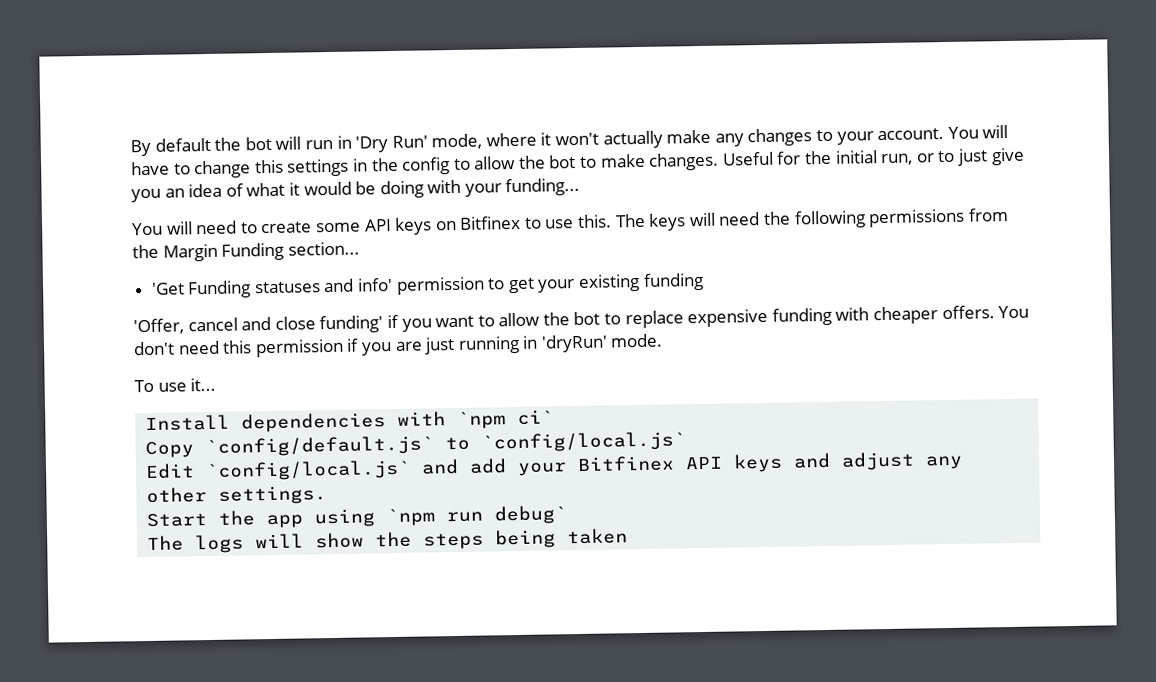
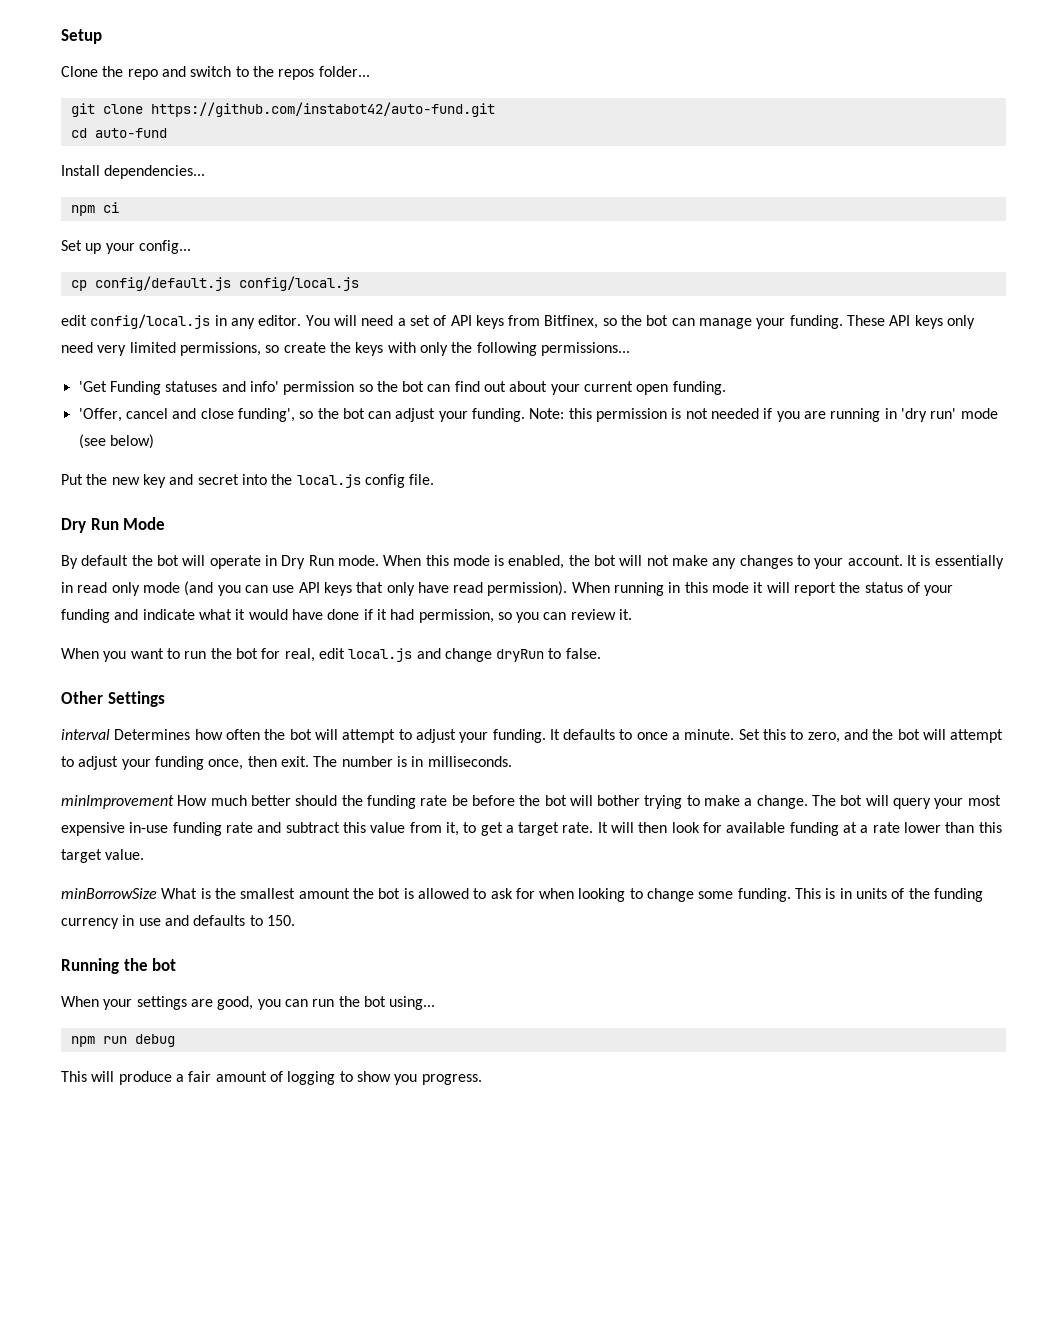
- By default the bot will run in 'Dry Run' mode, where it won't actually make any changes to your account. You will have to change this settings in the config to allow the bot to make changes. Useful for the initial run, or to just give you an idea of what it would be doing with your funding...
- You will need to create some API keys on Bitfinex to use this. The keys will need the following permissions from the Margin Funding section...
+ Setup
+ Clone the repo and switch to the repos folder...
+ git clone https://github.com/instabot42/auto-fund.git
+ cd auto-fund
+ Install dependencies...
+ npm ci
+ Set up your config...
+ cp config/default.js config/local.js
+ edit config/local.js in any editor. You will need a set of API keys from Bitfinex, so the bot can manage your funding. These API keys only need very limited permissions, so create the keys with only the following permissions...
- 'Get Funding statuses and info' permission to get your existing funding
- 'Offer, cancel and close funding' if you want to allow the bot to replace expensive funding with cheaper offers. You don't need this permission if you are just running in 'dryRun' mode.
- To use it...
- Install dependencies with `npm ci`
- Copy `config/default.js` to `config/local.js`
- Edit `config/local.js` and add your Bitfinex API keys and adjust any other settings.
- Start the app using `npm run debug`
- The logs will show the steps being taken
+ 'Get Funding statuses and info' permission so the bot can find out about your current open funding.
+ 'Offer, cancel and close funding', so the bot can adjust your funding. Note: this permission is not needed if you are running in 'dry run' mode (see below)
+ Put the new key and secret into the local.js config file.
+ Dry Run Mode
+ By default the bot will operate in Dry Run mode. When this mode is enabled, the bot will not make any changes to your account. It is essentially in read only mode (and you can use API keys that only have read permission). When running in this mode it will report the status of your funding and indicate what it would have done if it had permission, so you can review it.
+ When you want to run the bot for real, edit local.js and change dryRun to false.
+ Other Settings
+ interval Determines how often the bot will attempt to adjust your funding. It defaults to once a minute. Set this to zero, and the bot will attempt to adjust your funding once, then exit. The number is in milliseconds.
+ minImprovement How much better should the funding rate be before the bot will bother trying to make a change. The bot will query your most expensive in-use funding rate and subtract this value from it, to get a target rate. It will then look for available funding at a rate lower than this target value.
+ minBorrowSize What is the smallest amount the bot is allowed to ask for when looking to change some funding. This is in units of the funding currency in use and defaults to 150.
+ Running the bot
+ When your settings are good, you can run the bot using...
+ npm run debug
+ This will produce a fair amount of logging to show you progress.

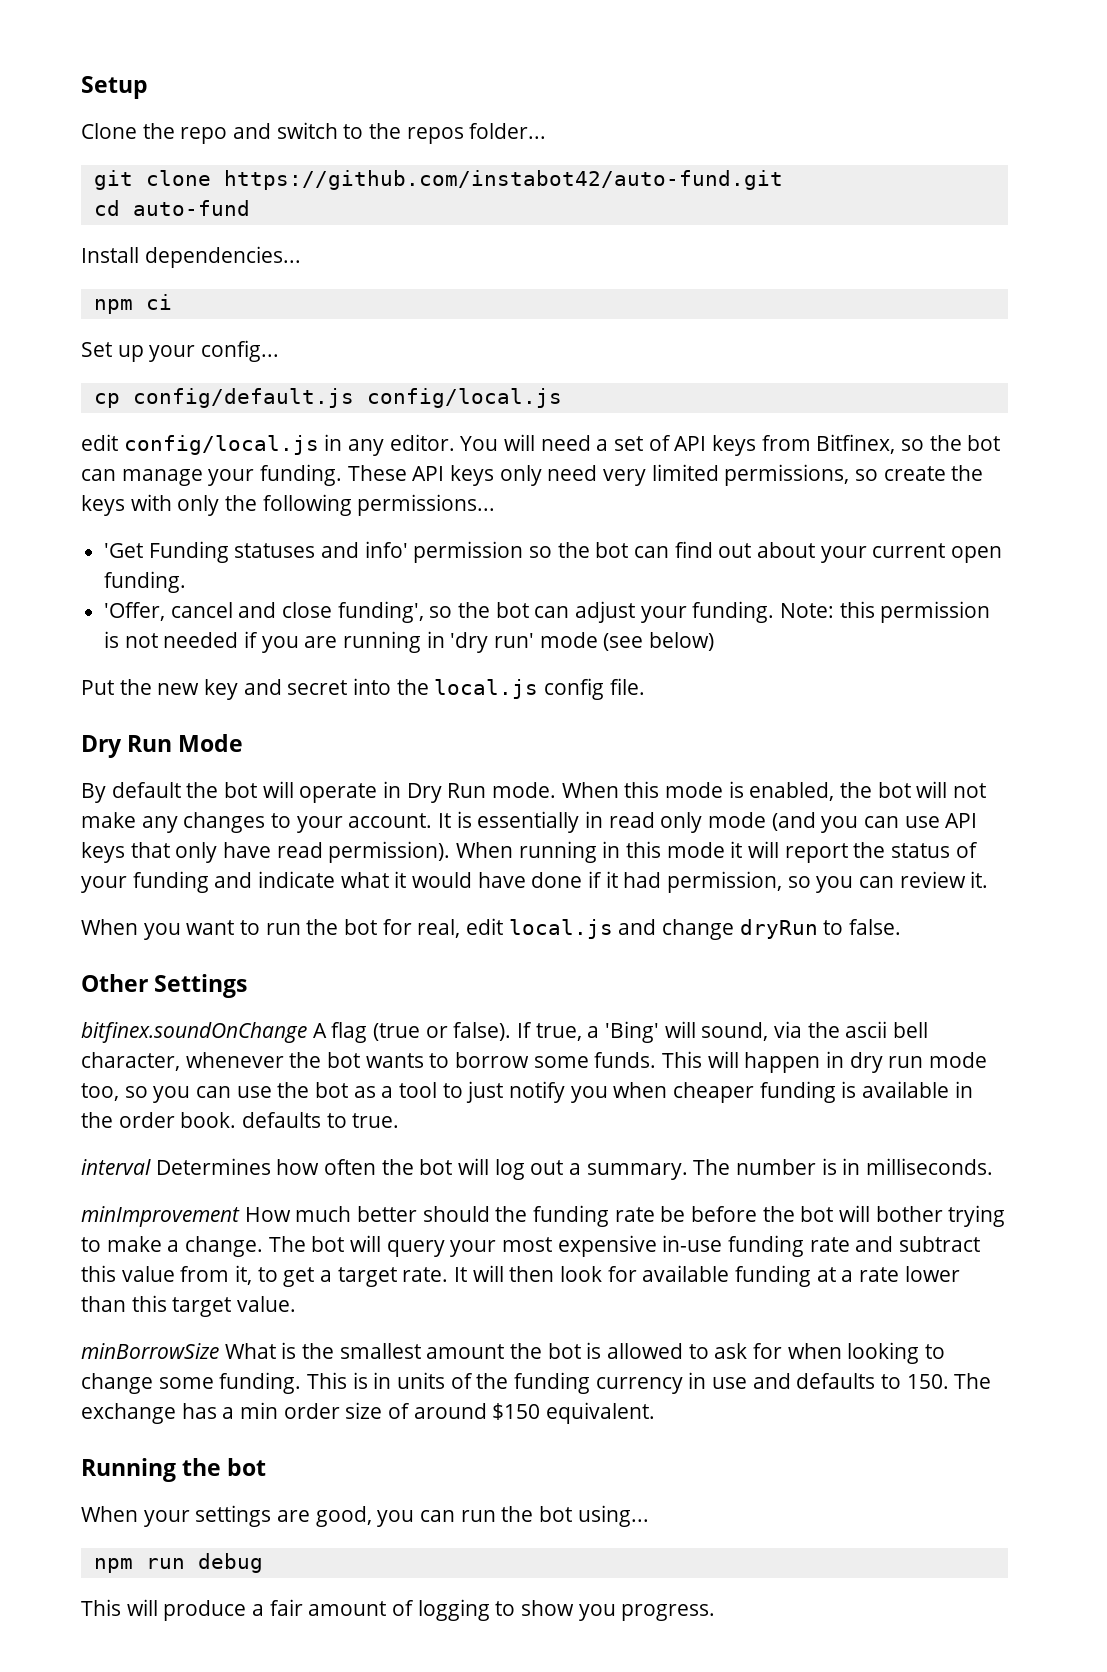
+ bitfinex.soundOnChange A flag (true or false). If true, a 'Bing' will sound, via the ascii bell character, whenever the bot wants to borrow some funds. This will happen in dry run mode too, so you can use the bot as a tool to just notify you when cheaper funding is available in the order book. defaults to true.
- interval Determines how often the bot will attempt to adjust your funding. It defaults to once a minute. Set this to zero, and the bot will attempt to adjust your funding once, then exit.
+ interval Determines how often the bot will log out a summary.
- This is in units of the funding currency in use and defaults to 150.
+ This is in units of the funding currency in use and defaults to 150. The exchange has a min order size of around $150 equivalent.

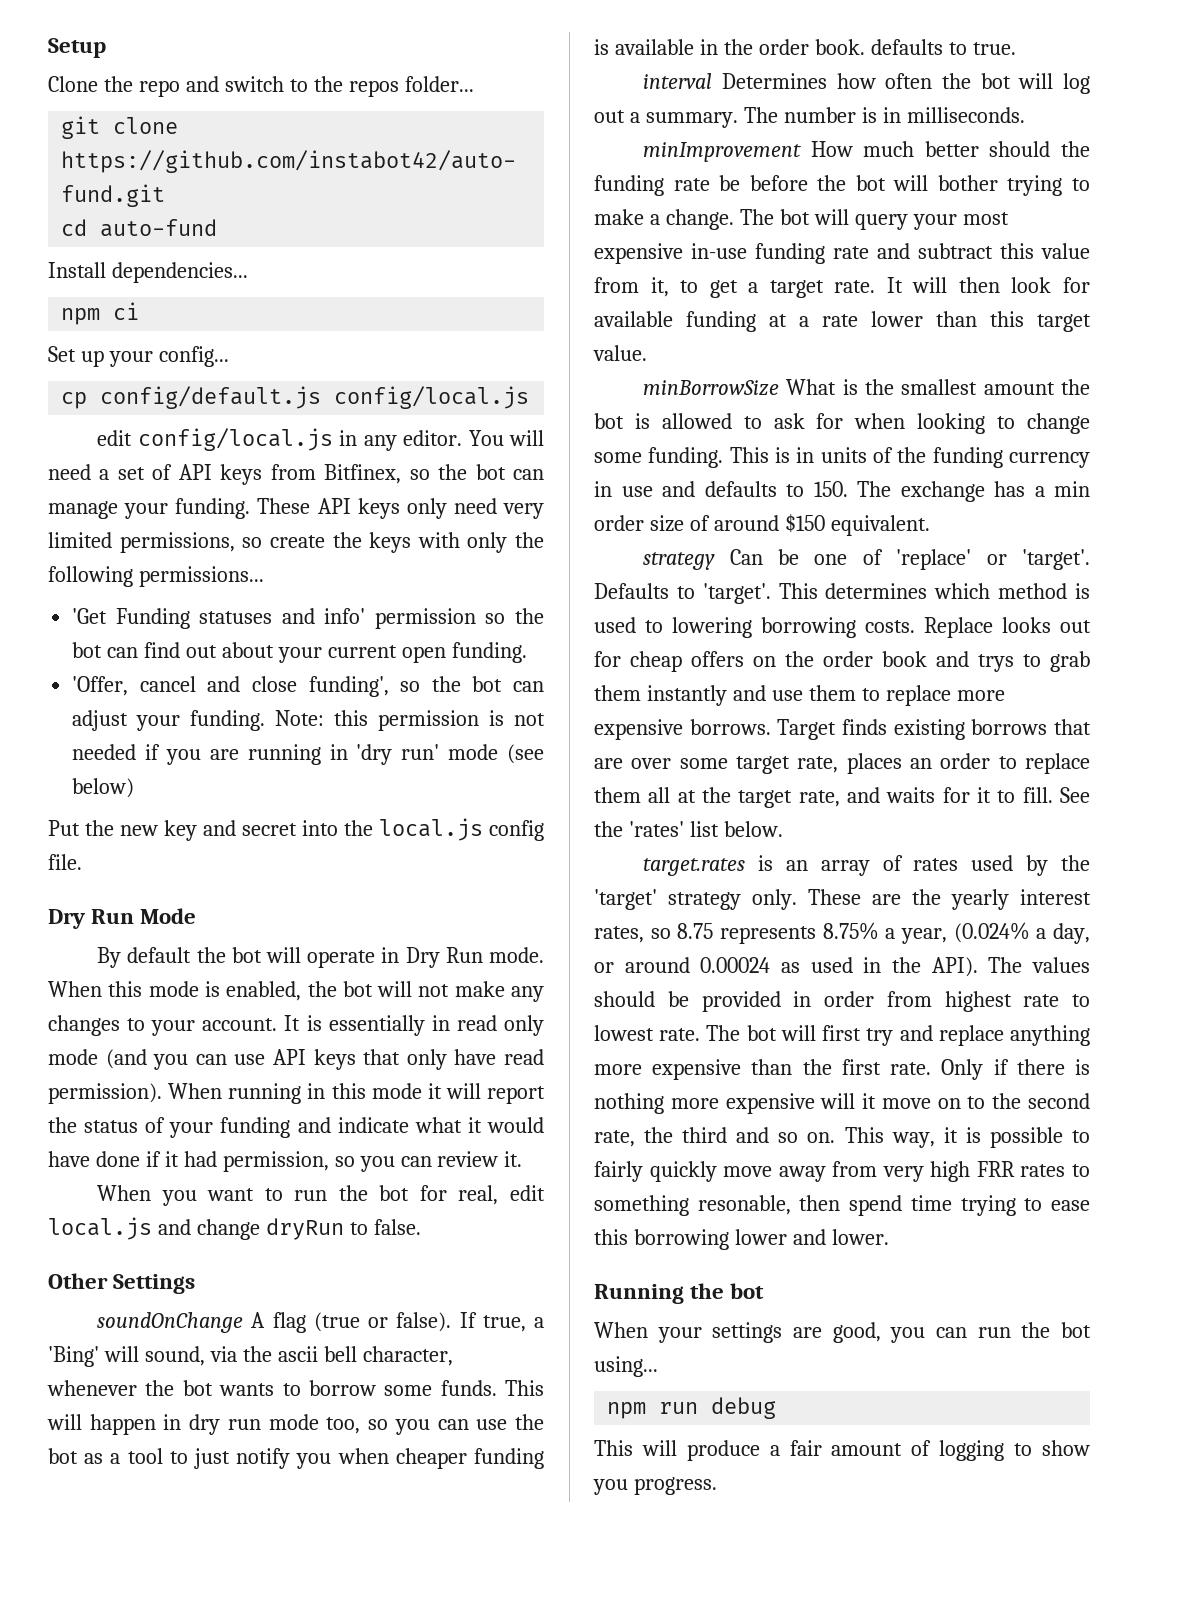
- bitfinex.soundOnChange A flag (true or false).
+ soundOnChange A flag (true or false).
+ strategy Can be one of 'replace' or 'target'. Defaults to 'target'. This determines which method is used to lowering borrowing costs. Replace looks out for cheap offers on the order book and trys to grab them instantly and use them to replace more expensive borrows. Target finds existing borrows that are over some target rate, places an order to replace them all at the target rate, and waits for it to fill. See the 'rates' list below.
+ target.rates is an array of rates used by the 'target' strategy only. These are the yearly interest rates, so 8.75 represents 8.75% a year, (0.024% a day, or around 0.00024 as used in the API). The values should be provided in order from highest rate to lowest rate. The bot will first try and replace anything more expensive than the first rate. Only if there is nothing more expensive will it move on to the second rate, the third and so on. This way, it is possible to fairly quickly move away from very high FRR rates to something resonable, then spend time trying to ease this borrowing lower and lower.

